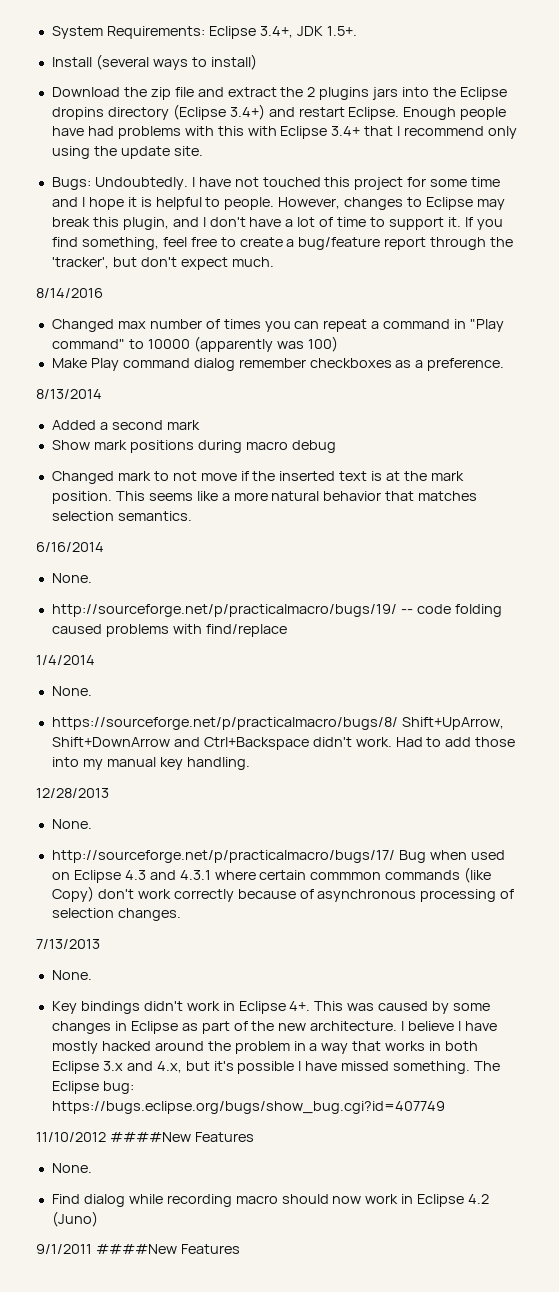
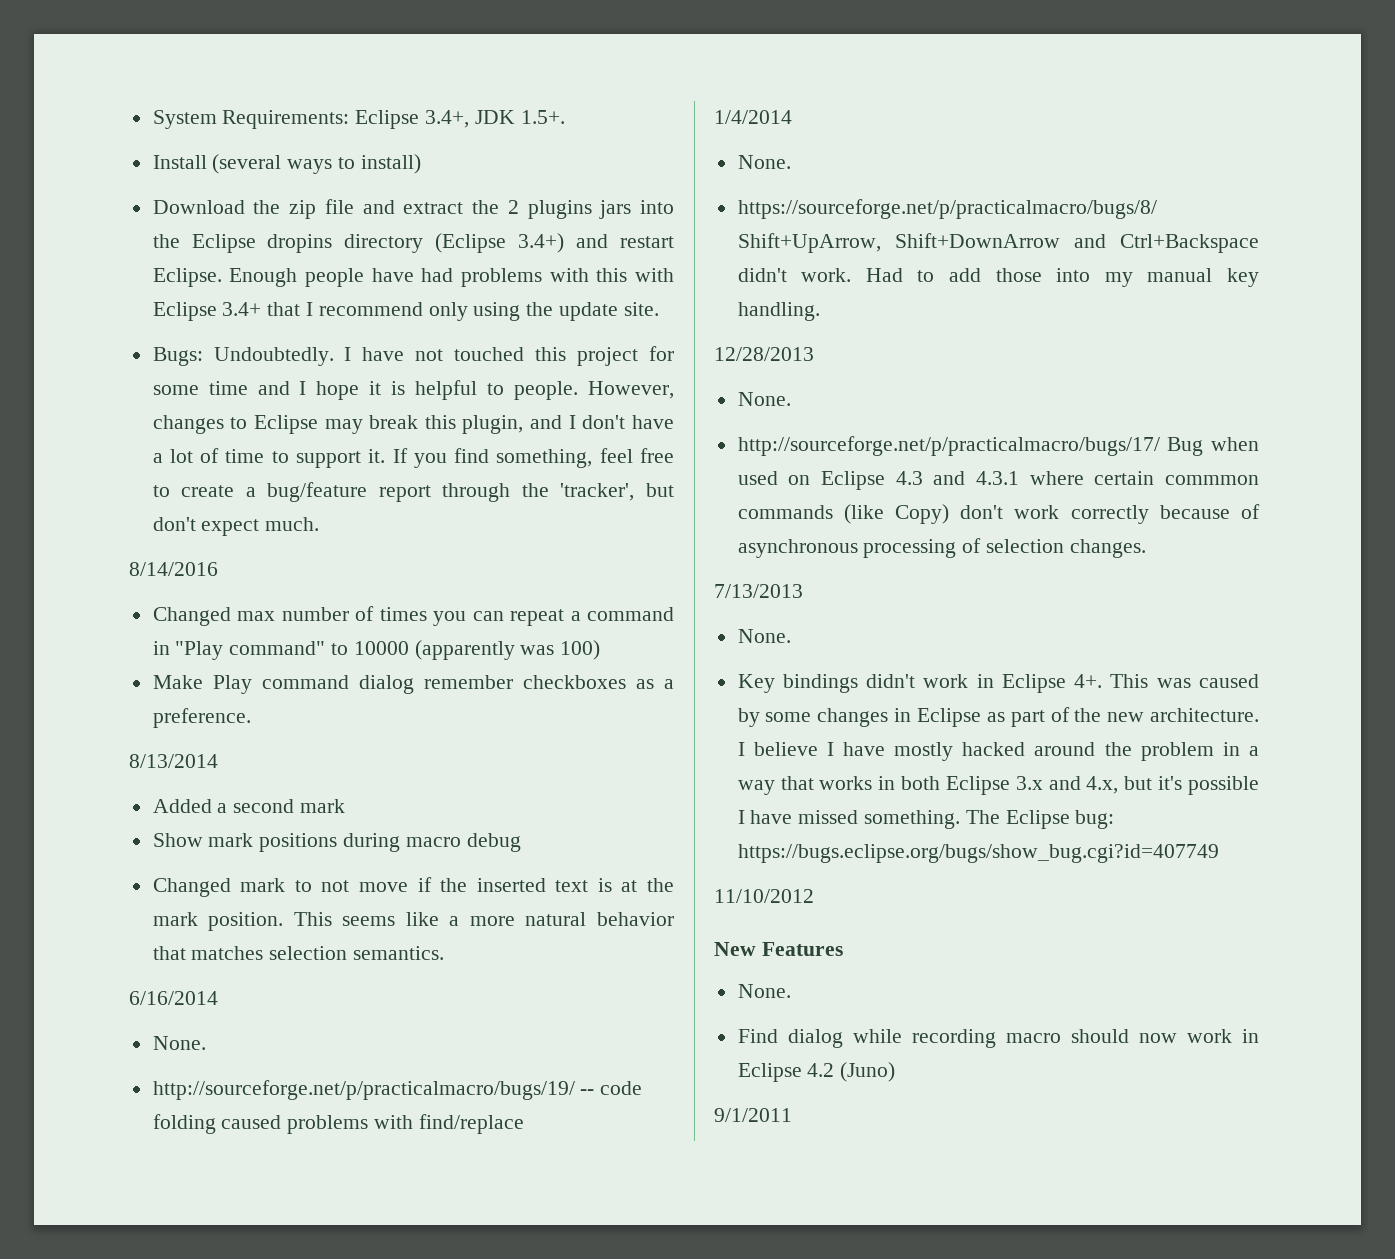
- 11/10/2012 ####New Features
+ 11/10/2012
+ New Features
- 9/1/2011 ####New Features
+ 9/1/2011

